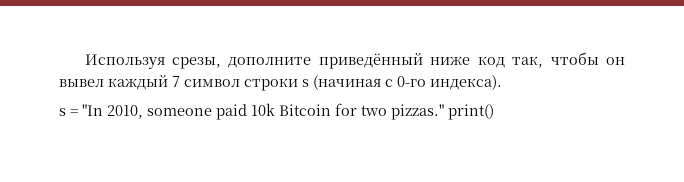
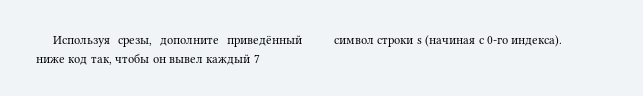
- s = "In 2010, someone paid 10k Bitcoin for two pizzas." print()

